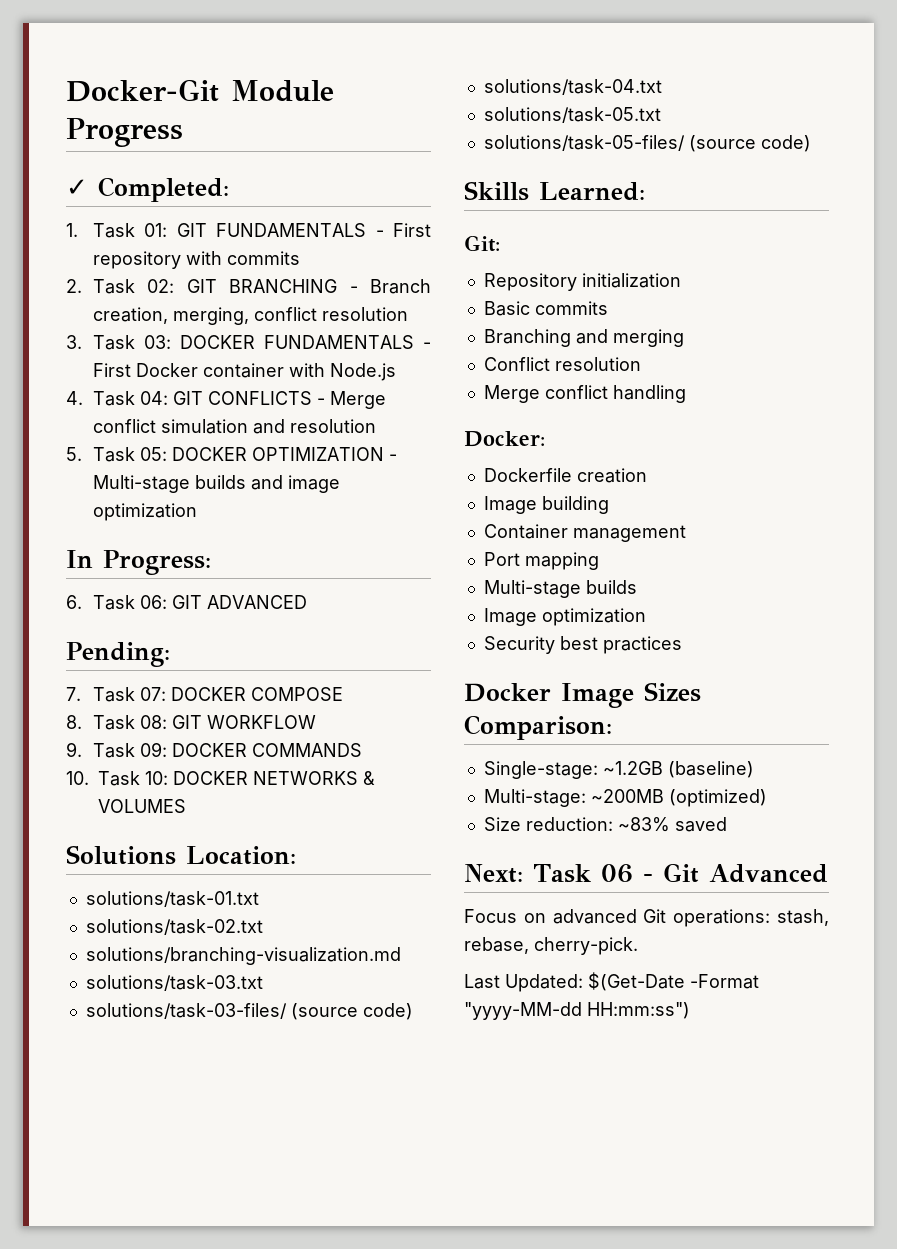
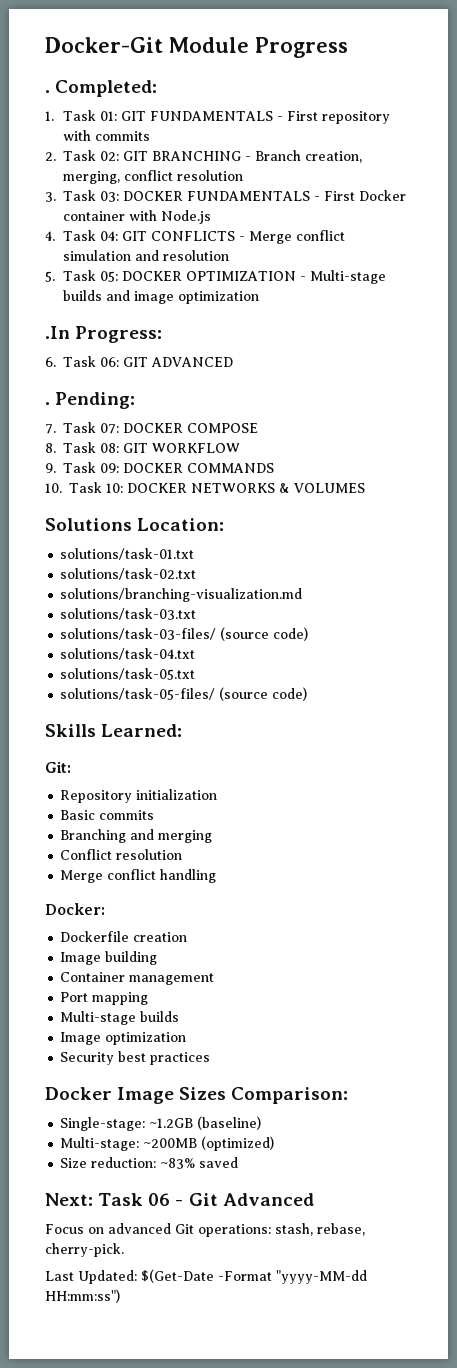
- ✓ Completed:
+ . Completed:
- In Progress:
+ .In Progress:
  6. Task 06: GIT ADVANCED
- Pending:
+ . Pending:

